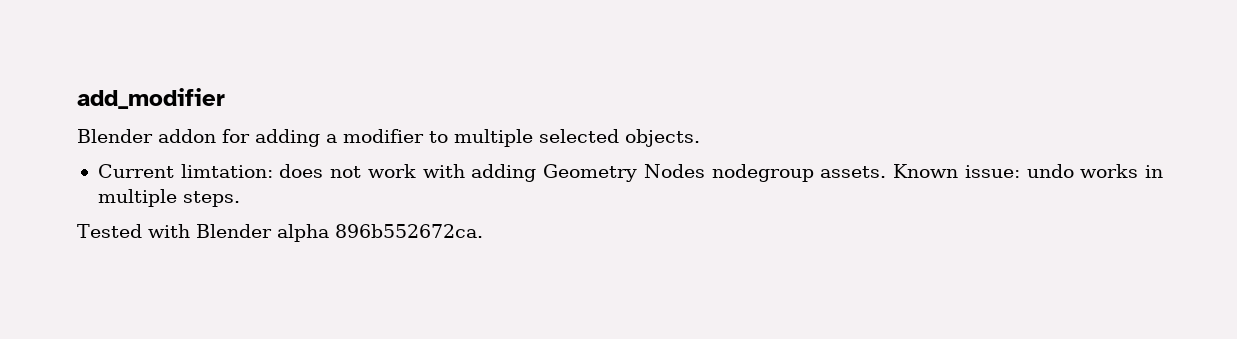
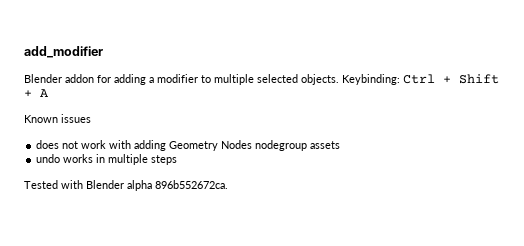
- Blender addon for adding a modifier to multiple selected objects.
- Current limtation: does not work with adding Geometry Nodes nodegroup assets. Known issue: undo works in multiple steps.
+ Blender addon for adding a modifier to multiple selected objects. Keybinding: Ctrl + Shift + A
+ Known issues
+ does not work with adding Geometry Nodes nodegroup assets
+ undo works in multiple steps

